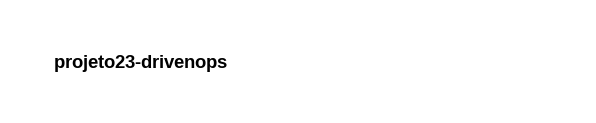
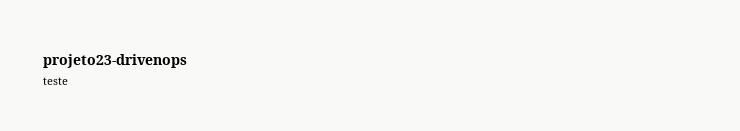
+ teste

